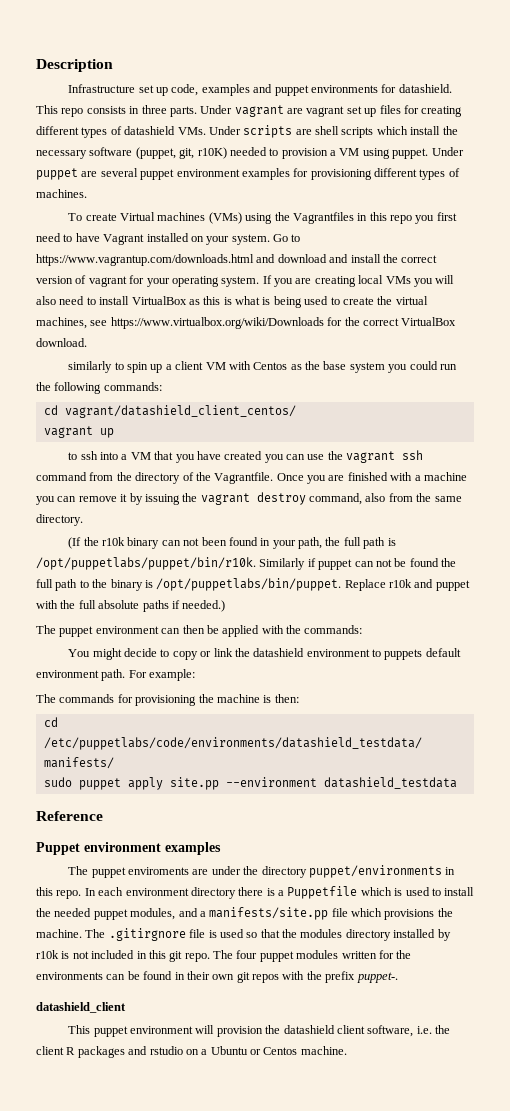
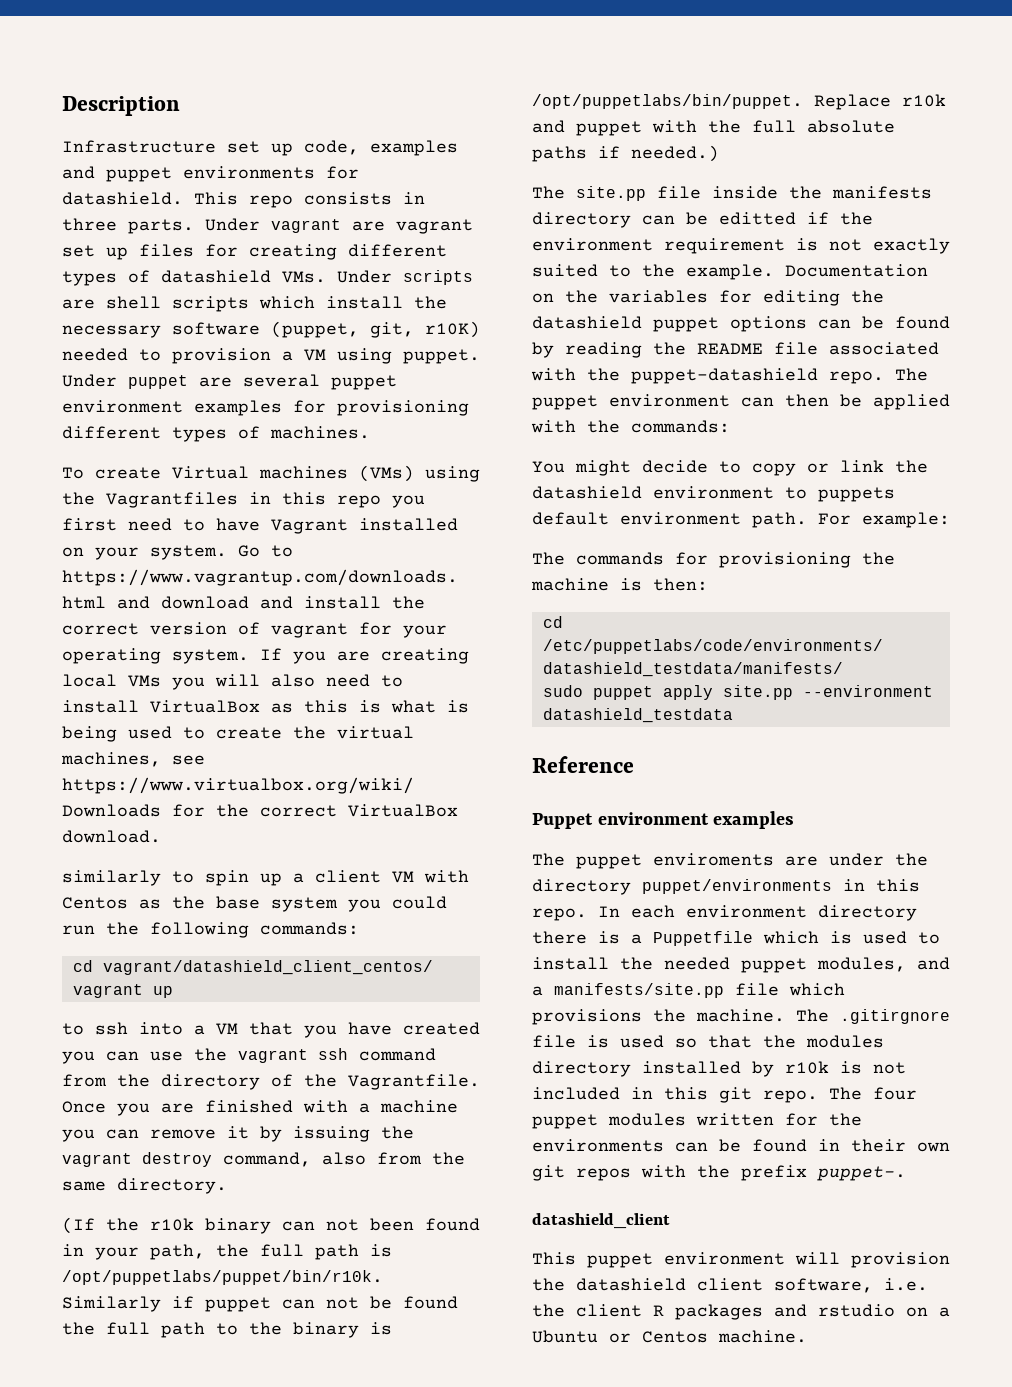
- The puppet environment can then be applied with the commands:
+ The site.pp file inside the manifests directory can be editted if the environment requirement is not exactly suited to the example. Documentation on the variables for editing the datashield puppet options can be found by reading the README file associated with the puppet-datashield repo. The puppet environment can then be applied with the commands:

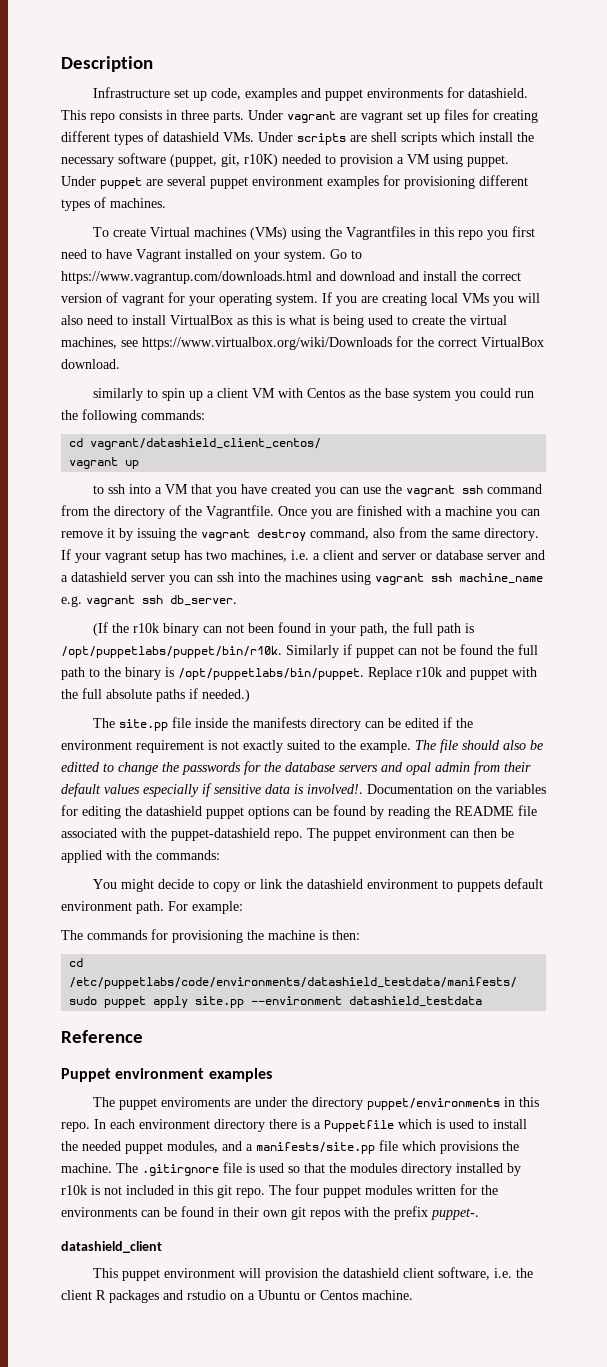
+ If your vagrant setup has two machines, i.e. a client and server or database server and a datashield server you can ssh into the machines using vagrant ssh machine_name e.g. vagrant ssh db_server.
- The site.pp file inside the manifests directory can be editted if the environment requirement is not exactly suited to the example.
+ The site.pp file inside the manifests directory can be edited if the environment requirement is not exactly suited to the example.
+ The file should also be editted to change the passwords for the database servers and opal admin from their default values especially if sensitive data is involved!.

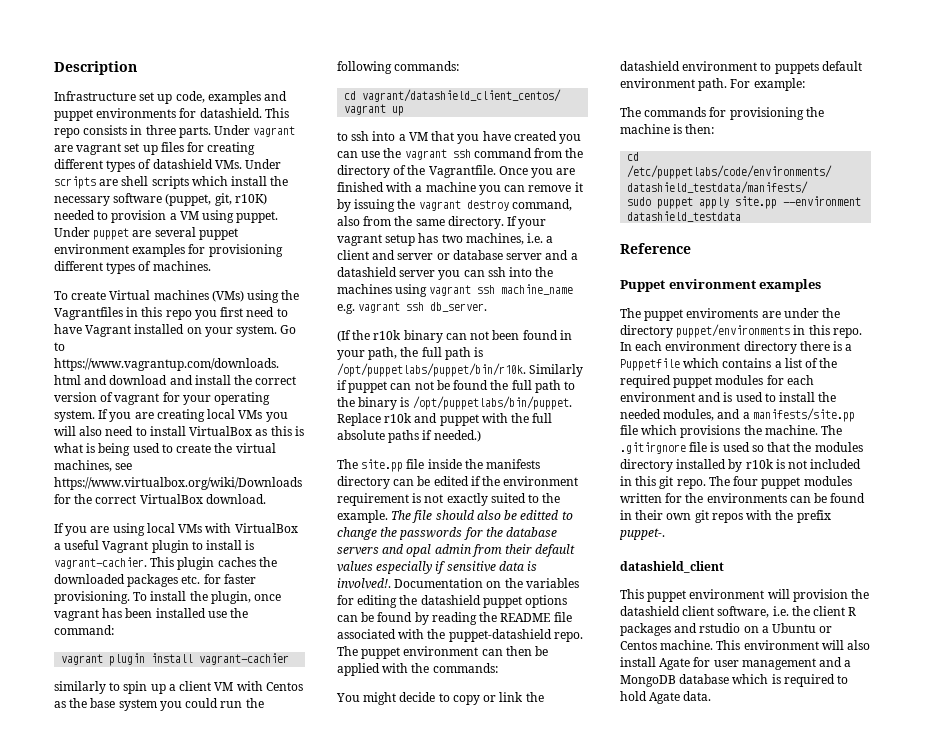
+ If you are using local VMs with VirtualBox a useful Vagrant plugin to install is vagrant-cachier. This plugin caches the downloaded packages etc. for faster provisioning. To install the plugin, once vagrant has been installed use the command:
+ vagrant plugin install vagrant-cachier
- In each environment directory there is a Puppetfile which is used to install the needed puppet modules, and a manifests/site.pp file which provisions the machine.
+ In each environment directory there is a Puppetfile which contains a list of the required puppet modules for each environment and is used to install the needed modules, and a manifests/site.pp file which provisions the machine.
+ This environment will also install Agate for user management and a MongoDB database which is required to hold Agate data.

